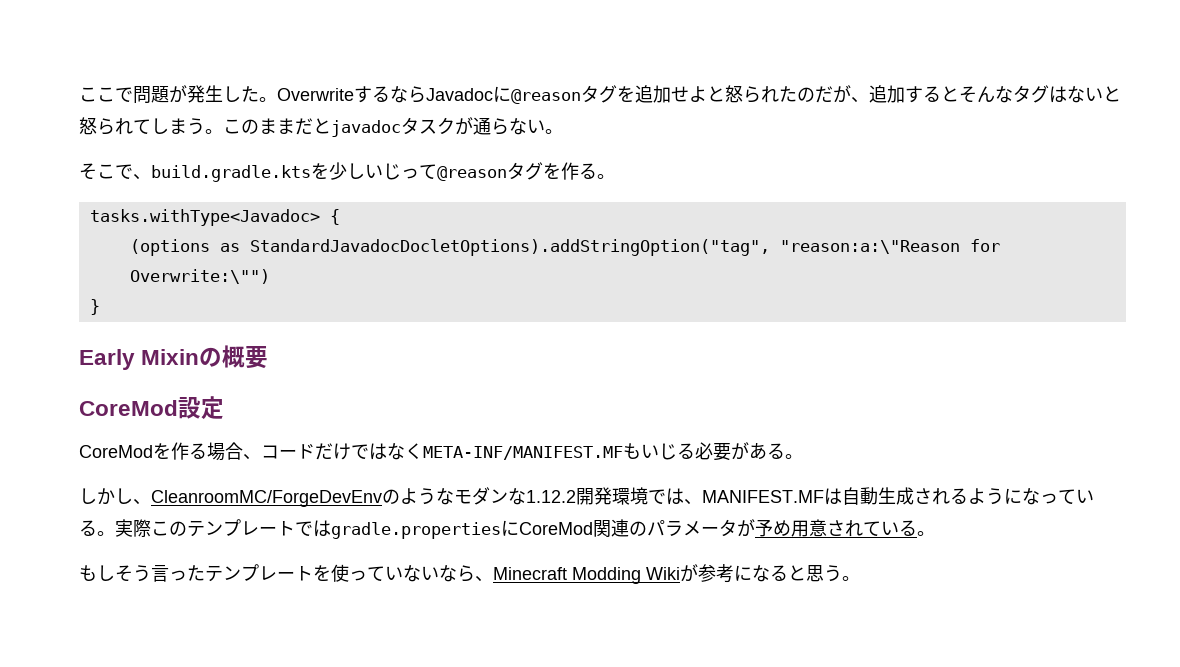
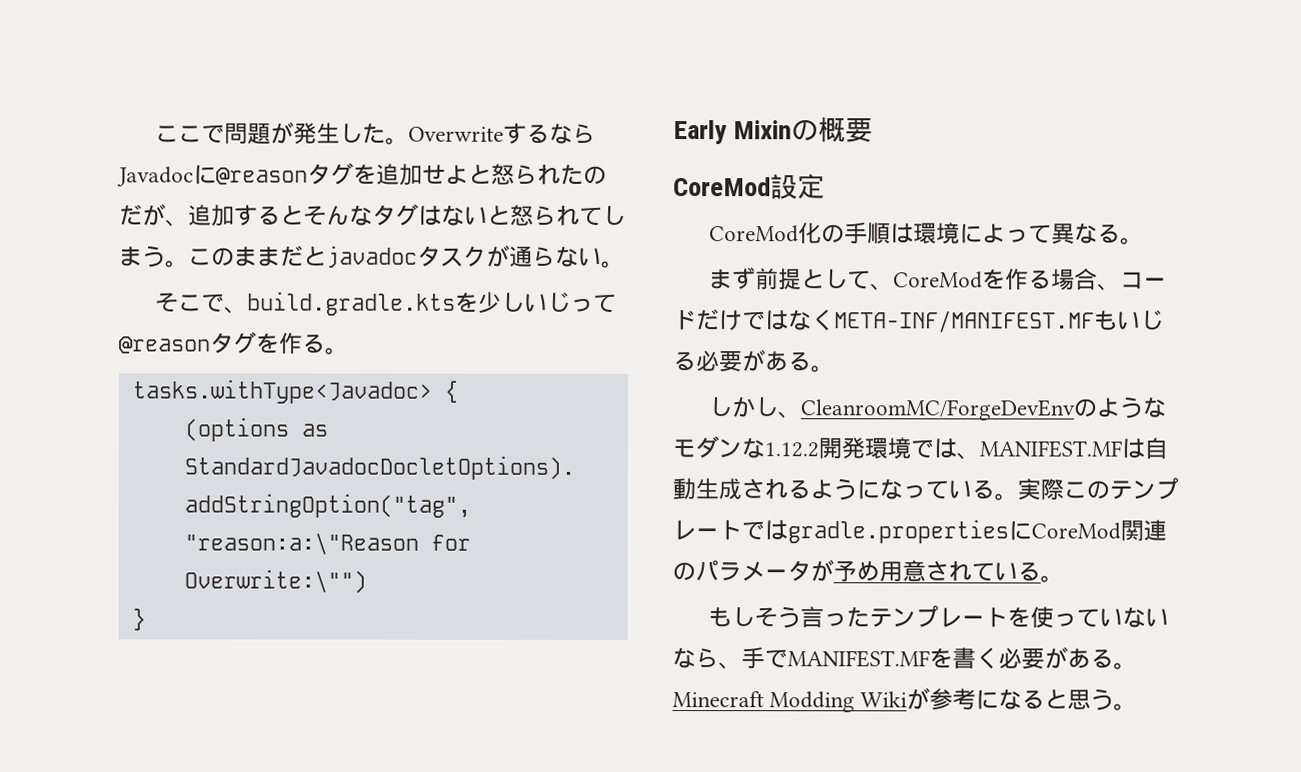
- CoreModを作る場合、コードだけではなくMETA-INF/MANIFEST.MFもいじる必要がある。
+ CoreMod化の手順は環境によって異なる。
+ まず前提として、CoreModを作る場合、コードだけではなくMETA-INF/MANIFEST.MFもいじる必要がある。
- もしそう言ったテンプレートを使っていないなら、Minecraft Modding Wikiが参考になると思う。
+ もしそう言ったテンプレートを使っていないなら、手でMANIFEST.MFを書く必要がある。Minecraft Modding Wikiが参考になると思う。

